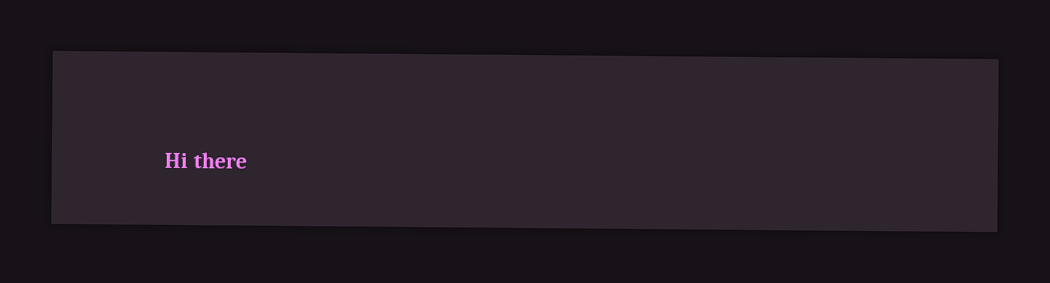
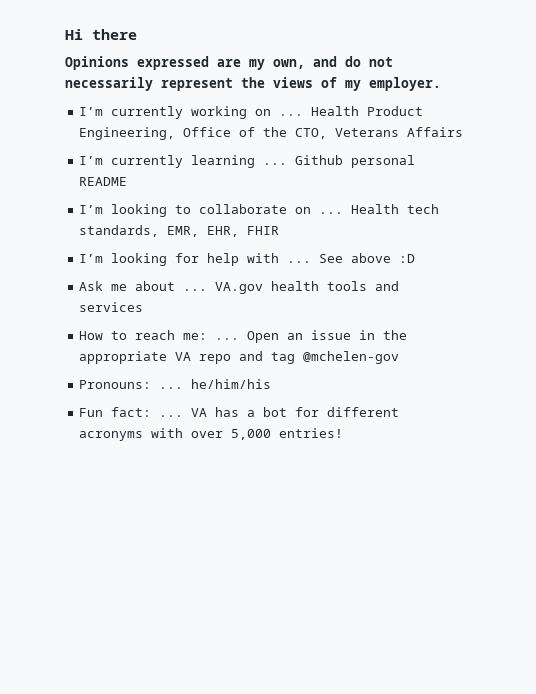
+ Opinions expressed are my own, and do not necessarily represent the views of my employer.
+ I’m currently working on ... Health Product Engineering, Office of the CTO, Veterans Affairs
+ I’m currently learning ... Github personal README
+ I’m looking to collaborate on ... Health tech standards, EMR, EHR, FHIR
+ I’m looking for help with ... See above :D
+ Ask me about ... VA.gov health tools and services
+ How to reach me: ... Open an issue in the appropriate VA repo and tag @mchelen-gov
+ Pronouns: ... he/him/his
+ Fun fact: ... VA has a bot for different acronyms with over 5,000 entries!

